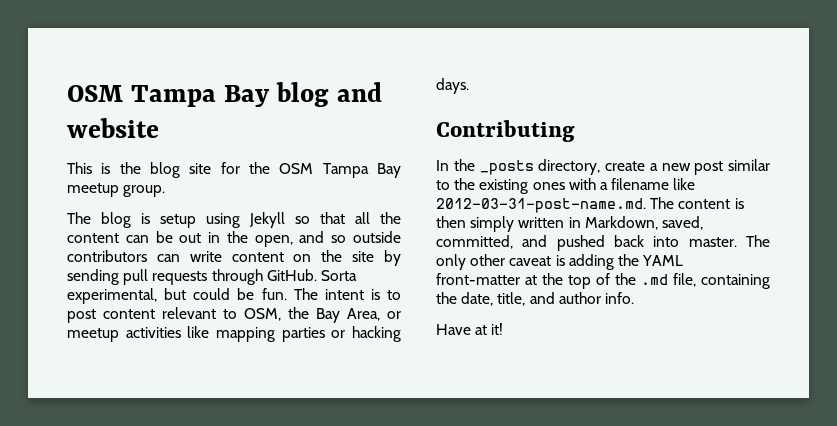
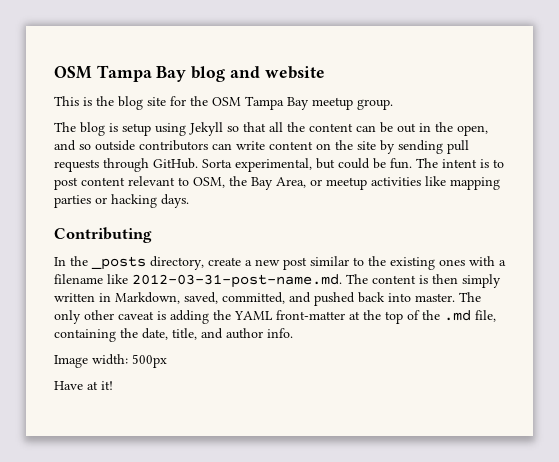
+ Image width: 500px

